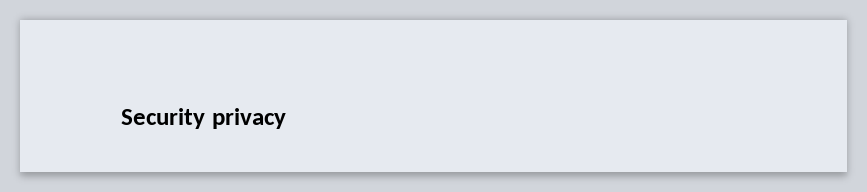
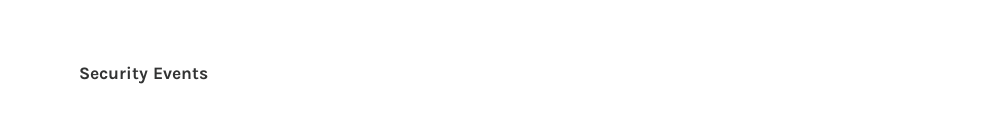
- Security privacy
+ Security Events

